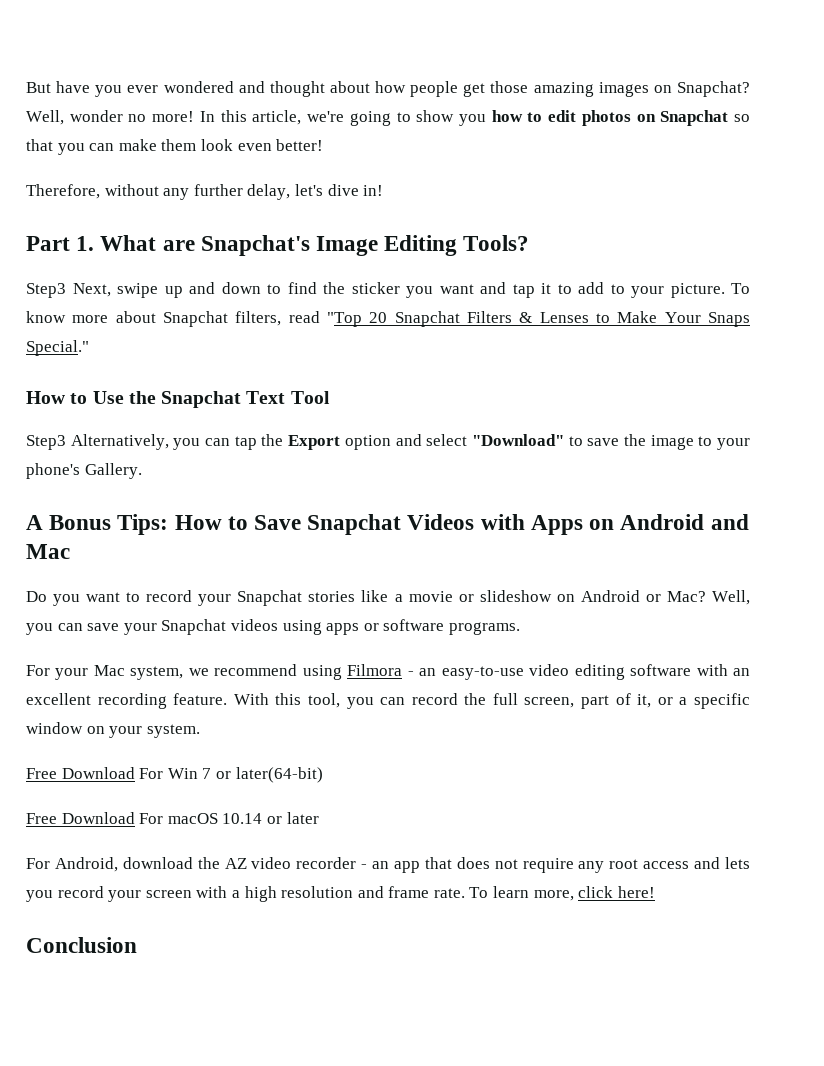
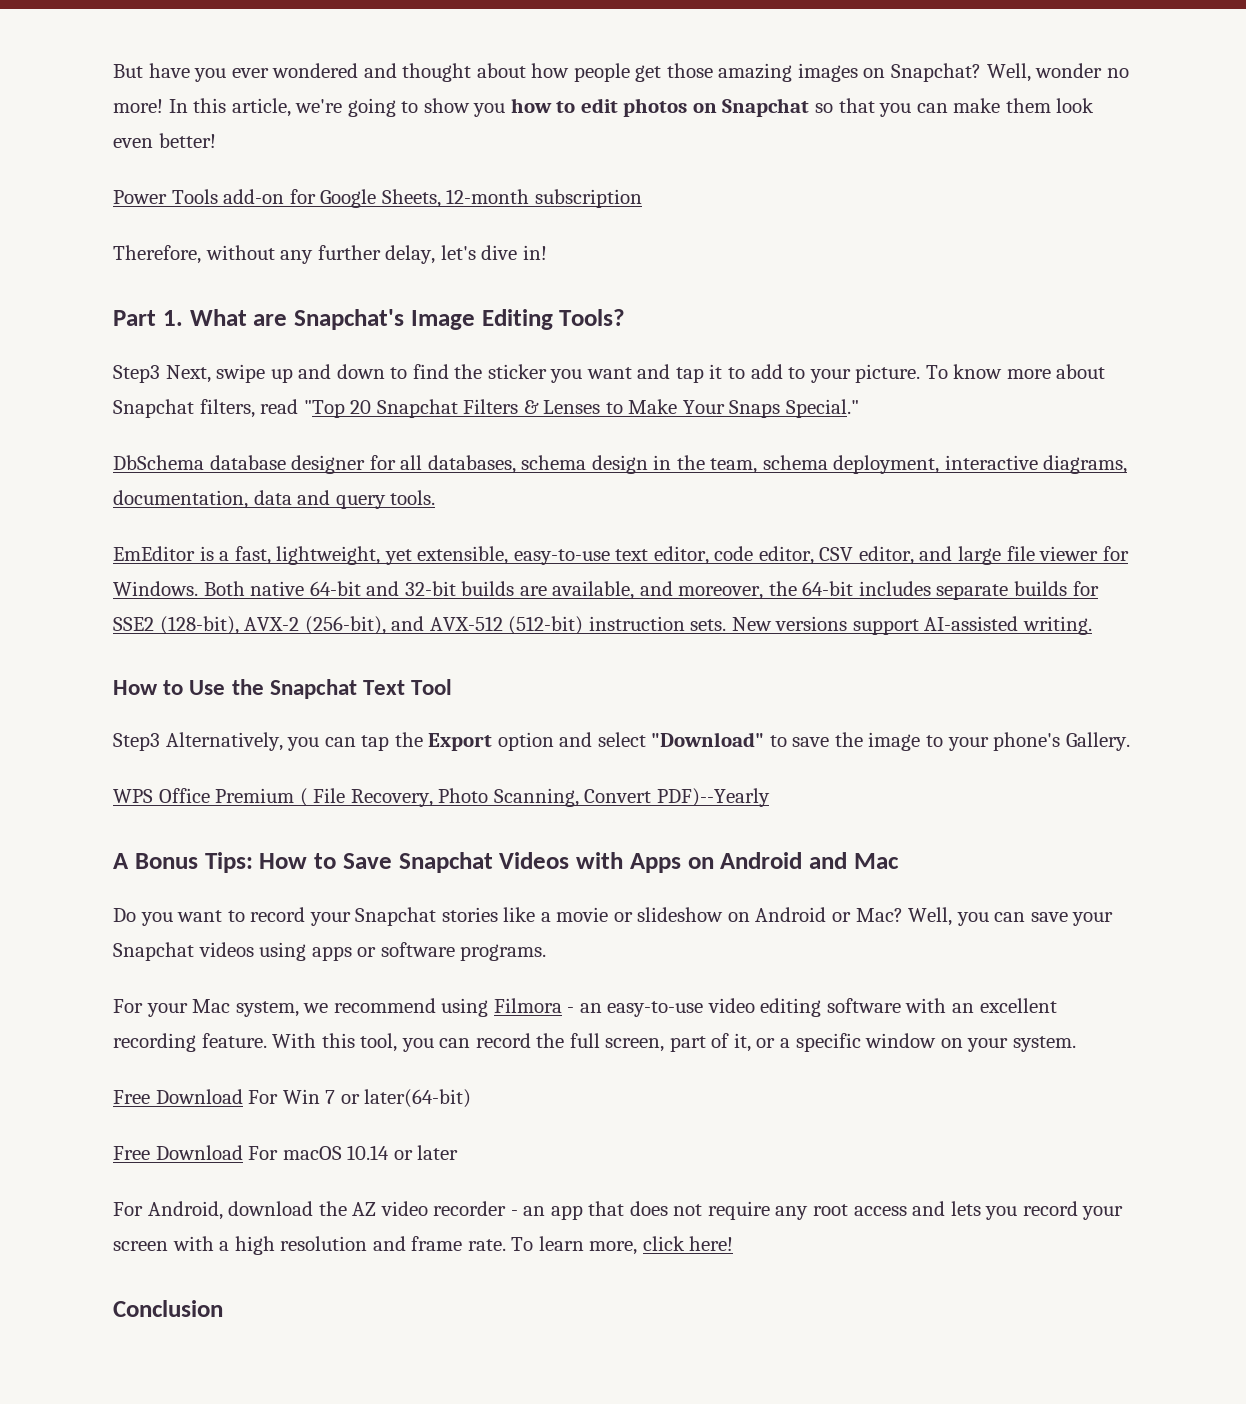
+ Power Tools add-on for Google Sheets, 12-month subscription
+ DbSchema database designer for all databases, schema design in the team, schema deployment, interactive diagrams, documentation, data and query tools.
+ EmEditor is a fast, lightweight, yet extensible, easy-to-use text editor, code editor, CSV editor, and large file viewer for Windows. Both native 64-bit and 32-bit builds are available, and moreover, the 64-bit includes separate builds for SSE2 (128-bit), AVX-2 (256-bit), and AVX-512 (512-bit) instruction sets. New versions support AI-assisted writing.
+ WPS Office Premium ( File Recovery, Photo Scanning, Convert PDF)--Yearly

